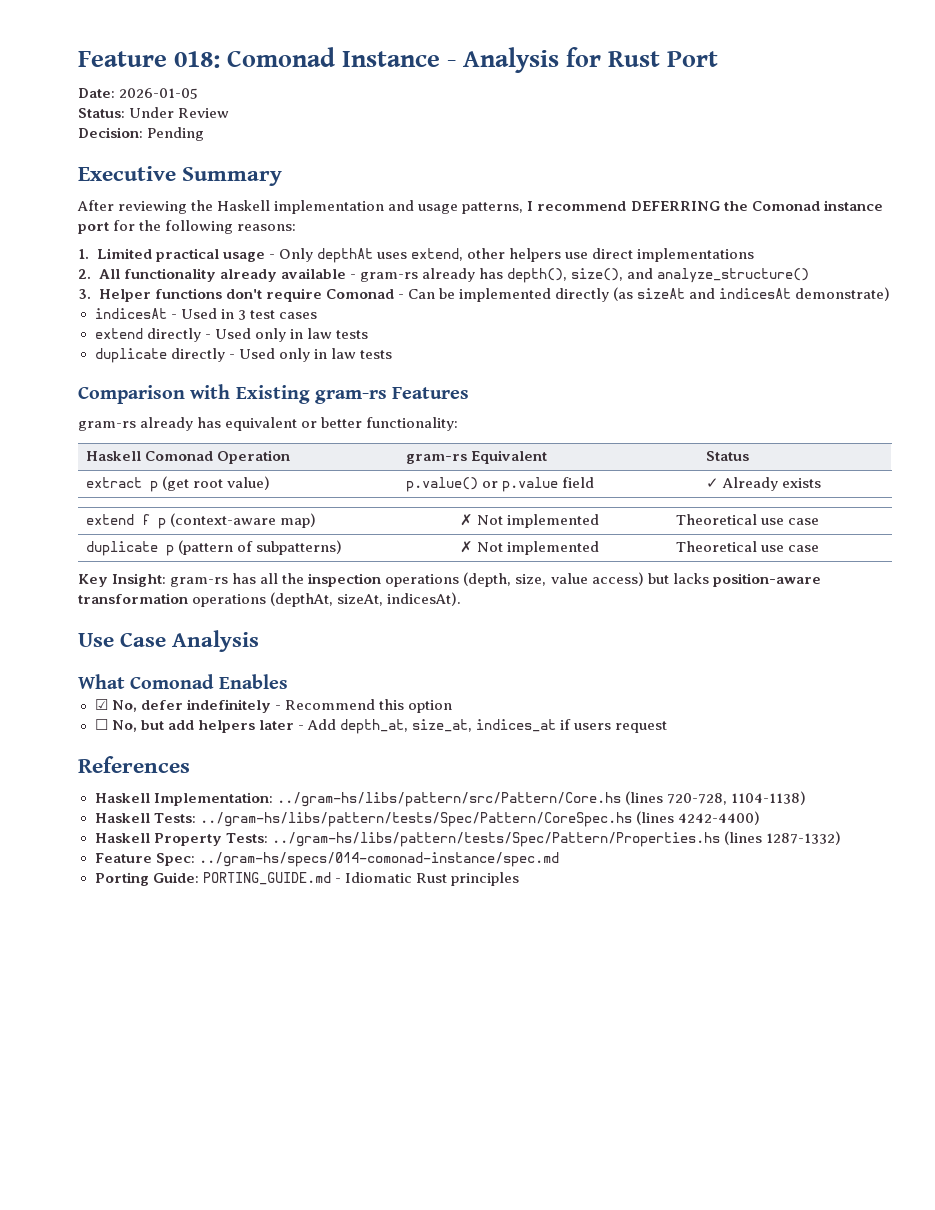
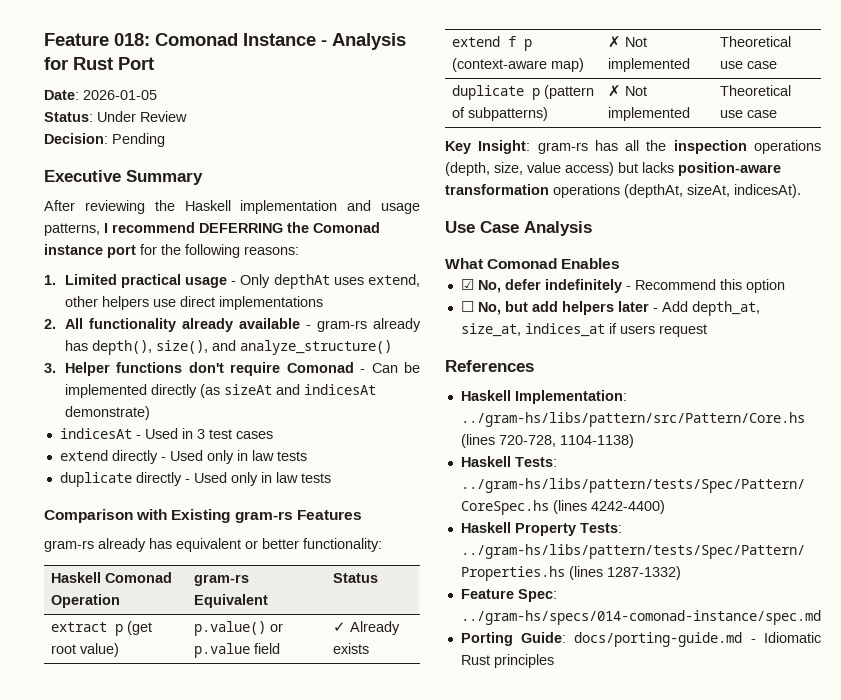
- Porting Guide: PORTING_GUIDE.md - Idiomatic Rust principles
+ Porting Guide: docs/porting-guide.md - Idiomatic Rust principles

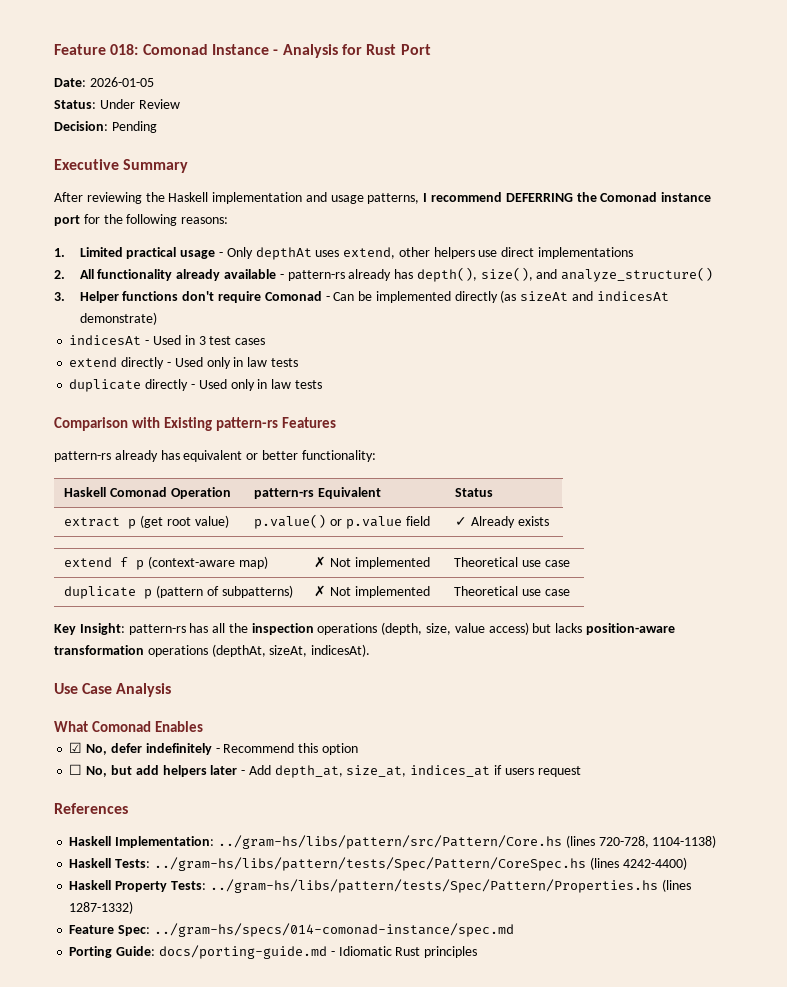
- 2. All functionality already available - gram-rs already has depth(), size(), and analyze_structure()
+ 2. All functionality already available - pattern-rs already has depth(), size(), and analyze_structure()
- Comparison with Existing gram-rs Features
+ Comparison with Existing pattern-rs Features
- gram-rs already has equivalent or better functionality:
+ pattern-rs already has equivalent or better functionality:
- Haskell Comonad Operation | gram-rs Equivalent | Status
+ Haskell Comonad Operation | pattern-rs Equivalent | Status
- Key Insight: gram-rs has all the inspection operations (depth, size, value access) but lacks position-aware transformation operations (depthAt, sizeAt, indicesAt).
+ Key Insight: pattern-rs has all the inspection operations (depth, size, value access) but lacks position-aware transformation operations (depthAt, sizeAt, indicesAt).

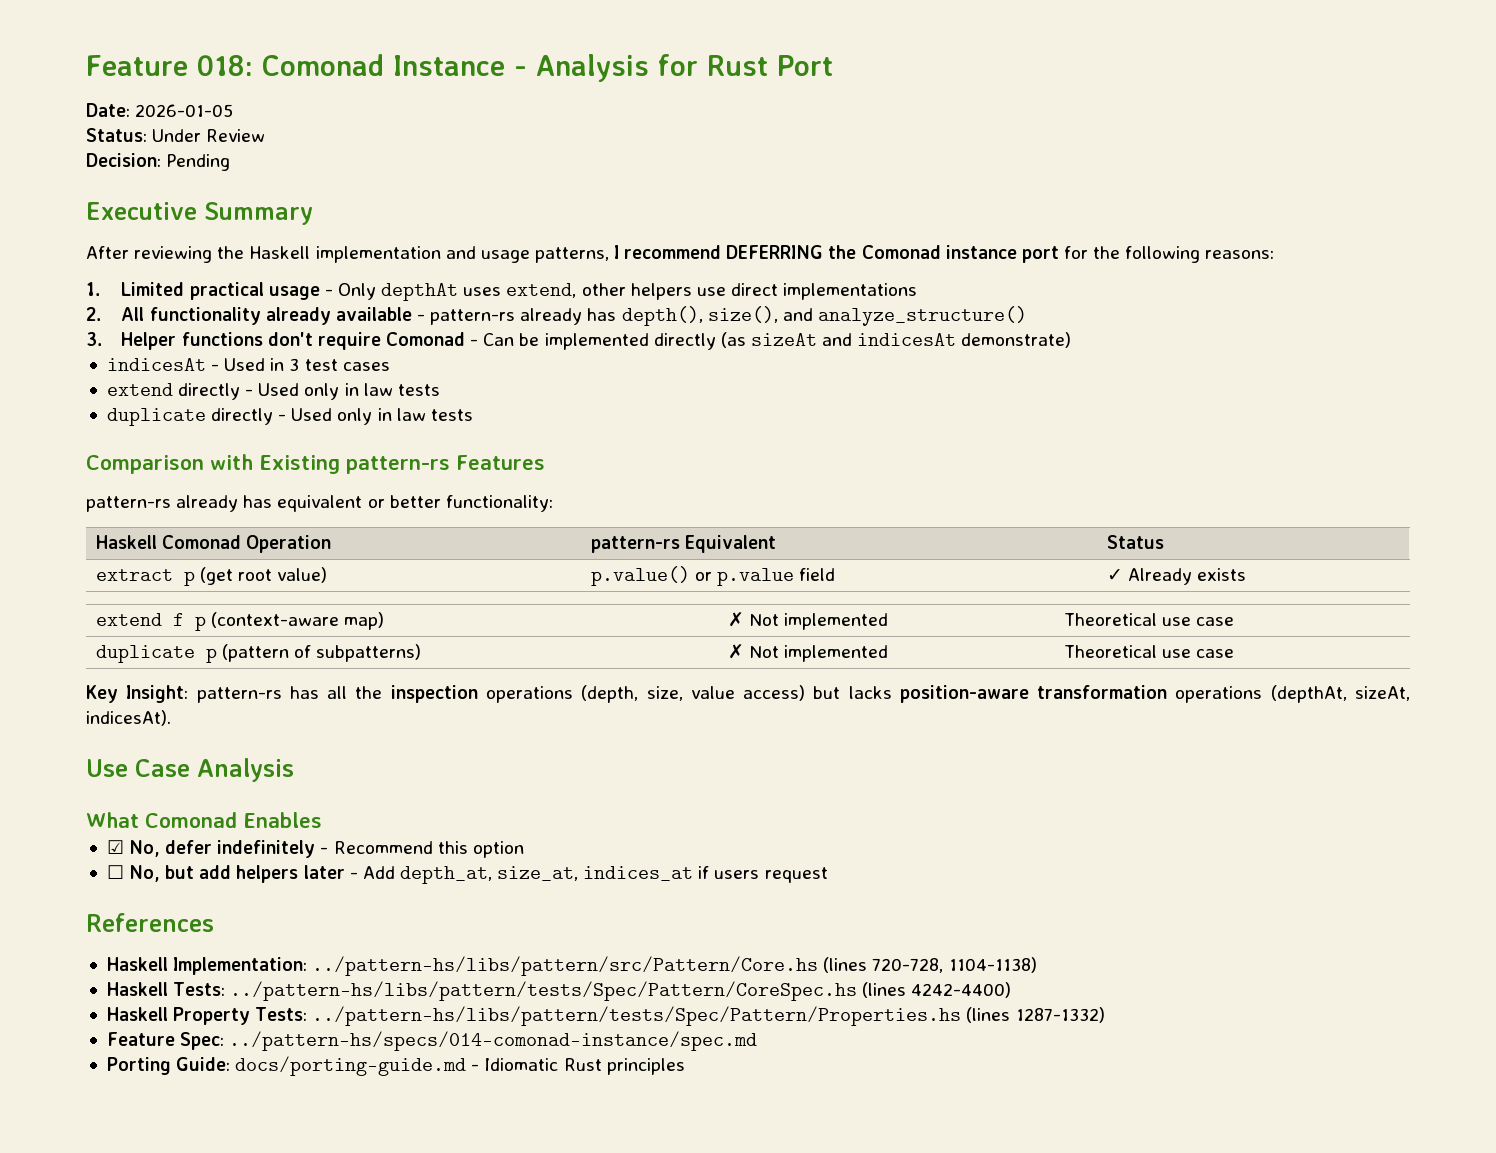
- Haskell Implementation: ../gram-hs/libs/pattern/src/Pattern/Core.hs (lines 720-728, 1104-1138)
+ Haskell Implementation: ../pattern-hs/libs/pattern/src/Pattern/Core.hs (lines 720-728, 1104-1138)
- Haskell Tests: ../gram-hs/libs/pattern/tests/Spec/Pattern/CoreSpec.hs (lines 4242-4400)
+ Haskell Tests: ../pattern-hs/libs/pattern/tests/Spec/Pattern/CoreSpec.hs (lines 4242-4400)
- Haskell Property Tests: ../gram-hs/libs/pattern/tests/Spec/Pattern/Properties.hs (lines 1287-1332)
+ Haskell Property Tests: ../pattern-hs/libs/pattern/tests/Spec/Pattern/Properties.hs (lines 1287-1332)
- Feature Spec: ../gram-hs/specs/014-comonad-instance/spec.md
+ Feature Spec: ../pattern-hs/specs/014-comonad-instance/spec.md

